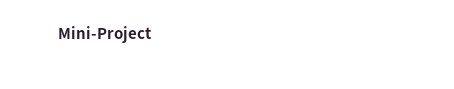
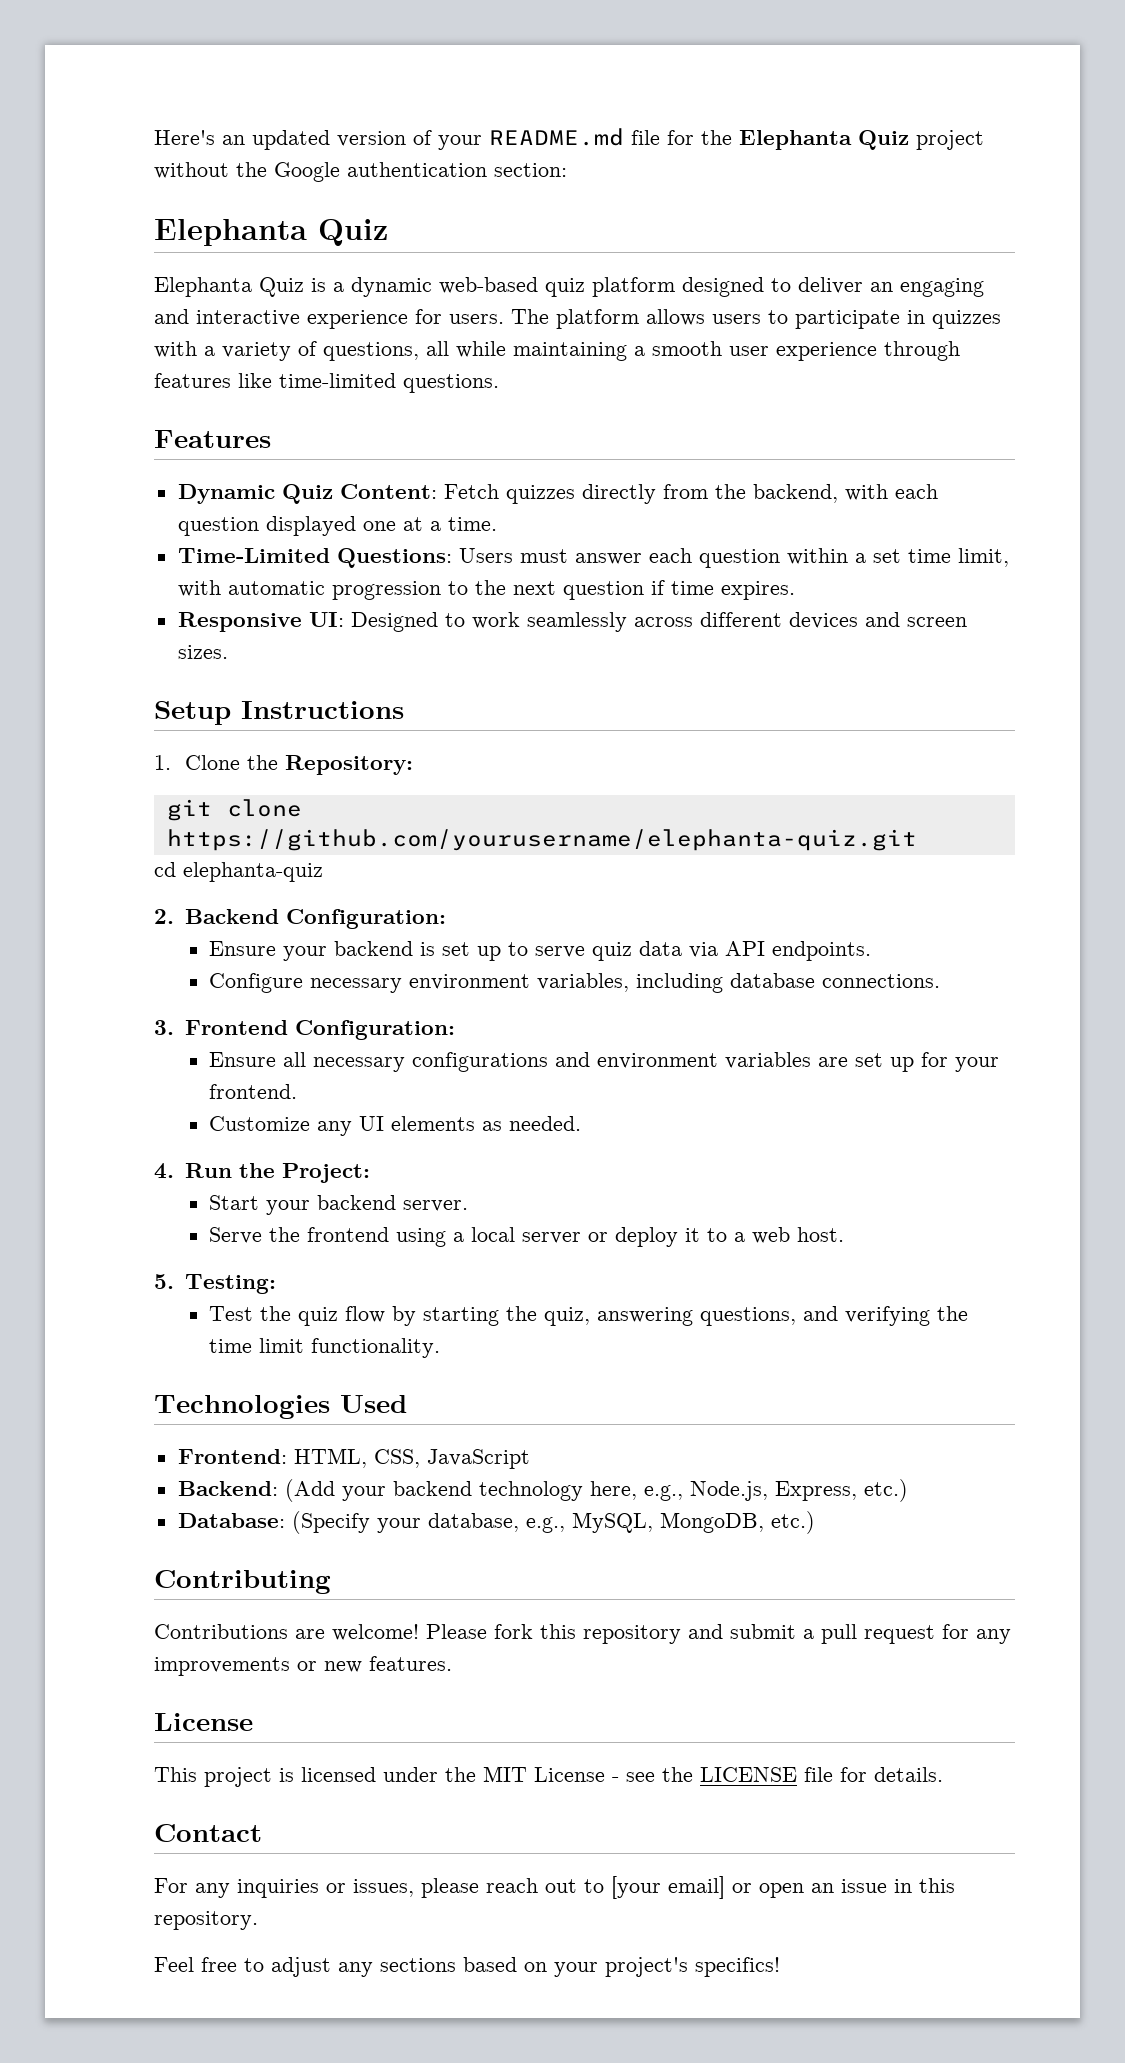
- Mini-Project
+ Here's an updated version of your README.md file for the Elephanta Quiz project without the Google authentication section:
+ Elephanta Quiz
+ Elephanta Quiz is a dynamic web-based quiz platform designed to deliver an engaging and interactive experience for users. The platform allows users to participate in quizzes with a variety of questions, all while maintaining a smooth user experience through features like time-limited questions.
+ Features
+ Dynamic Quiz Content: Fetch quizzes directly from the backend, with each question displayed one at a time.
+ Time-Limited Questions: Users must answer each question within a set time limit, with automatic progression to the next question if time expires.
+ Responsive UI: Designed to work seamlessly across different devices and screen sizes.
+ Setup Instructions
+ 1. Clone the Repository:
+ git clone https://github.com/yourusername/elephanta-quiz.git
+ cd elephanta-quiz
+ 2. Backend Configuration:
+ Ensure your backend is set up to serve quiz data via API endpoints.
+ Configure necessary environment variables, including database connections.
+ 3. Frontend Configuration:
+ Ensure all necessary configurations and environment variables are set up for your frontend.
+ Customize any UI elements as needed.
+ 4. Run the Project:
+ Start your backend server.
+ Serve the frontend using a local server or deploy it to a web host.
+ 5. Testing:
+ Test the quiz flow by starting the quiz, answering questions, and verifying the time limit functionality.
+ Technologies Used
+ Frontend: HTML, CSS, JavaScript
+ Backend: (Add your backend technology here, e.g., Node.js, Express, etc.)
+ Database: (Specify your database, e.g., MySQL, MongoDB, etc.)
+ Contributing
+ Contributions are welcome! Please fork this repository and submit a pull request for any improvements or new features.
+ License
+ This project is licensed under the MIT License - see the LICENSE file for details.
+ Contact
+ For any inquiries or issues, please reach out to [your email] or open an issue in this repository.
+ Feel free to adjust any sections based on your project's specifics!

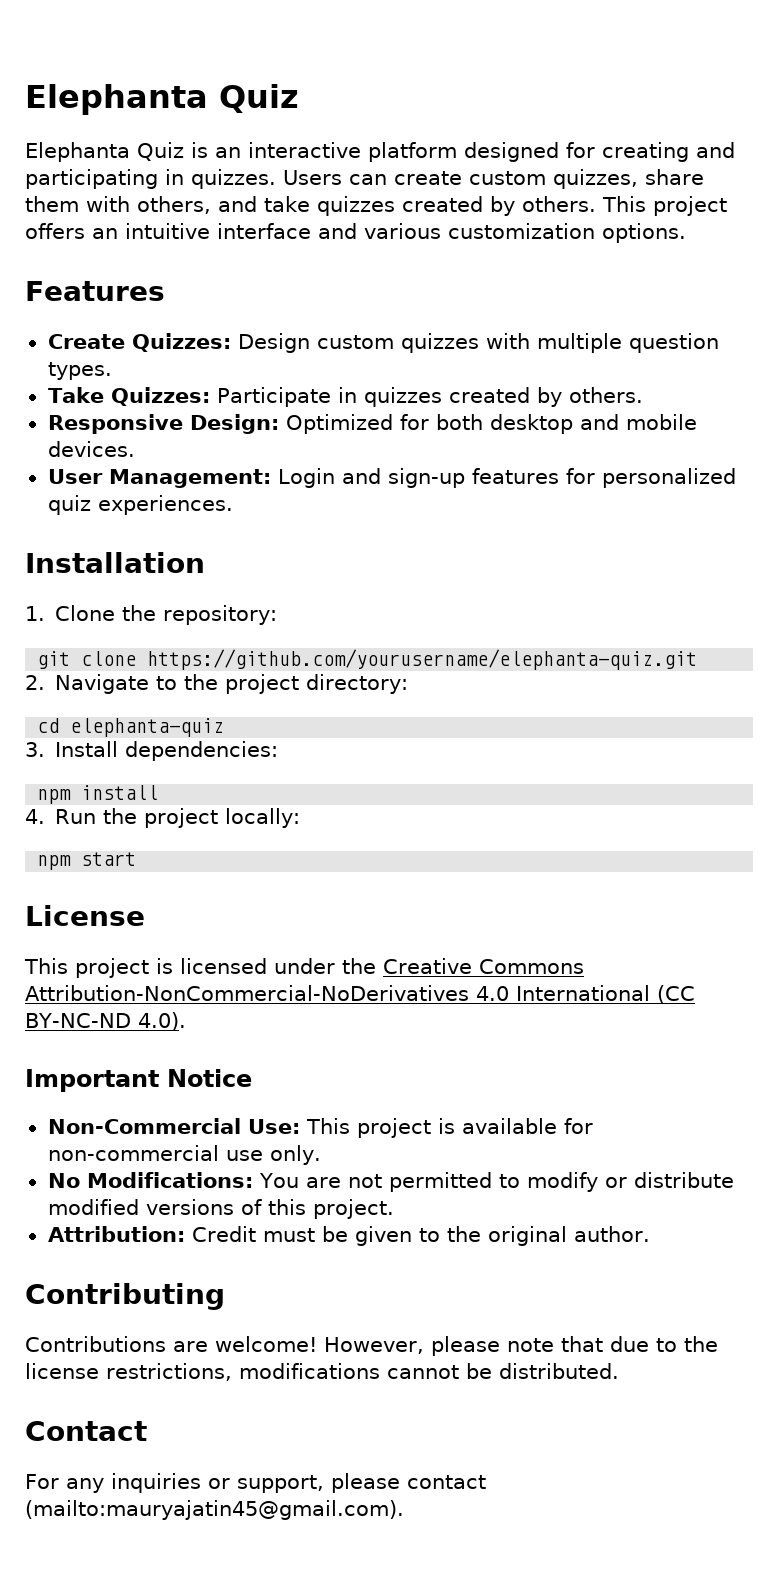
- Here's an updated version of your README.md file for the Elephanta Quiz project without the Google authentication section:
- Elephanta Quiz is a dynamic web-based quiz platform designed to deliver an engaging and interactive experience for users. The platform allows users to participate in quizzes with a variety of questions, all while maintaining a smooth user experience through features like time-limited questions.
+ Elephanta Quiz is an interactive platform designed for creating and participating in quizzes. Users can create custom quizzes, share them with others, and take quizzes created by others. This project offers an intuitive interface and various customization options.
  Features
- Dynamic Quiz Content: Fetch quizzes directly from the backend, with each question displayed one at a time.
- Time-Limited Questions: Users must answer each question within a set time limit, with automatic progression to the next question if time expires.
- Responsive UI: Designed to work seamlessly across different devices and screen sizes.
- Setup Instructions
+ Create Quizzes: Design custom quizzes with multiple question types.
+ Take Quizzes: Participate in quizzes created by others.
+ Responsive Design: Optimized for both desktop and mobile devices.
+ User Management: Login and sign-up features for personalized quiz experiences.
+ Installation
- 1. Clone the Repository:
+ 1. Clone the repository:
+ 2. Navigate to the project directory:
  cd elephanta-quiz
- 2. Backend Configuration:
- Ensure your backend is set up to serve quiz data via API endpoints.
- Configure necessary environment variables, including database connections.
- 3. Frontend Configuration:
- Ensure all necessary configurations and environment variables are set up for your frontend.
- Customize any UI elements as needed.
- 4. Run the Project:
- Start your backend server.
- Serve the frontend using a local server or deploy it to a web host.
- 5. Testing:
- Test the quiz flow by starting the quiz, answering questions, and verifying the time limit functionality.
- Technologies Used
- Frontend: HTML, CSS, JavaScript
- Backend: (Add your backend technology here, e.g., Node.js, Express, etc.)
- Database: (Specify your database, e.g., MySQL, MongoDB, etc.)
- Contributing
- Contributions are welcome! Please fork this repository and submit a pull request for any improvements or new features.
+ 3. Install dependencies:
+ npm install
+ 4. Run the project locally:
+ npm start
- This project is licensed under the MIT License - see the LICENSE file for details.
+ This project is licensed under the Creative Commons Attribution-NonCommercial-NoDerivatives 4.0 International (CC BY-NC-ND 4.0).
+ Important Notice
+ Non-Commercial Use: This project is available for non-commercial use only.
+ No Modifications: You are not permitted to modify or distribute modified versions of this project.
+ Attribution: Credit must be given to the original author.
+ Contributing
+ Contributions are welcome! However, please note that due to the license restrictions, modifications cannot be distributed.
- For any inquiries or issues, please reach out to [your email] or open an issue in this repository.
- Feel free to adjust any sections based on your project's specifics!
+ For any inquiries or support, please contact (mailto:mauryajatin45@gmail.com).

